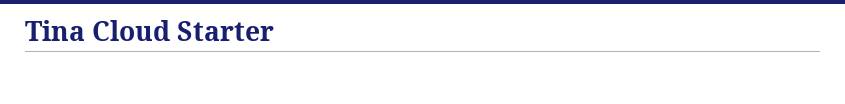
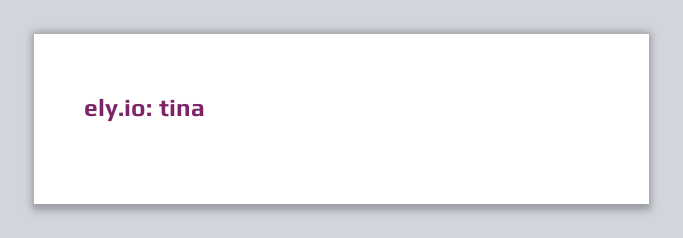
- Tina Cloud Starter
+ ely.io: tina

